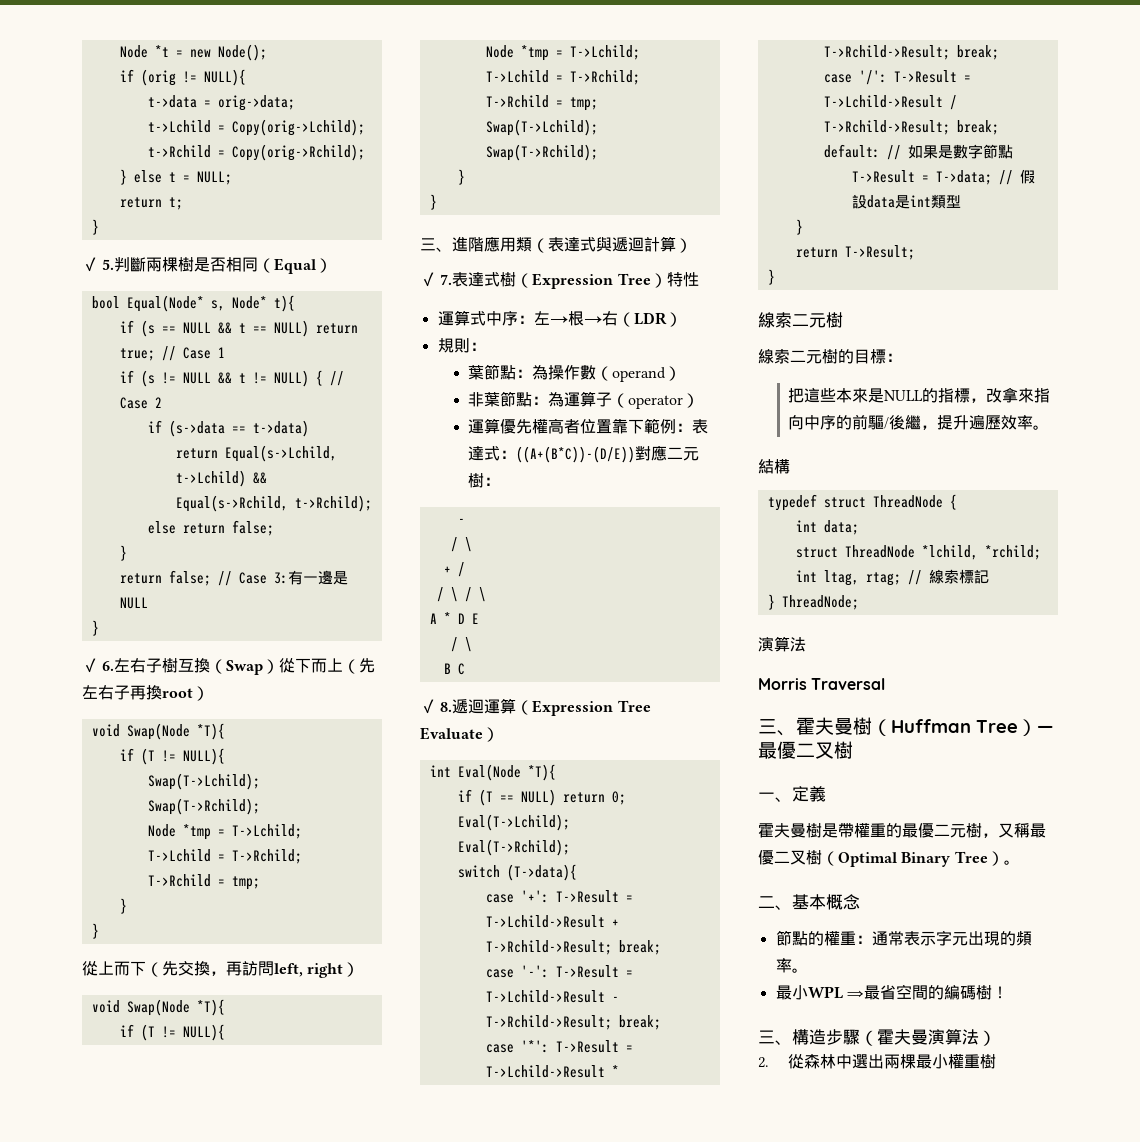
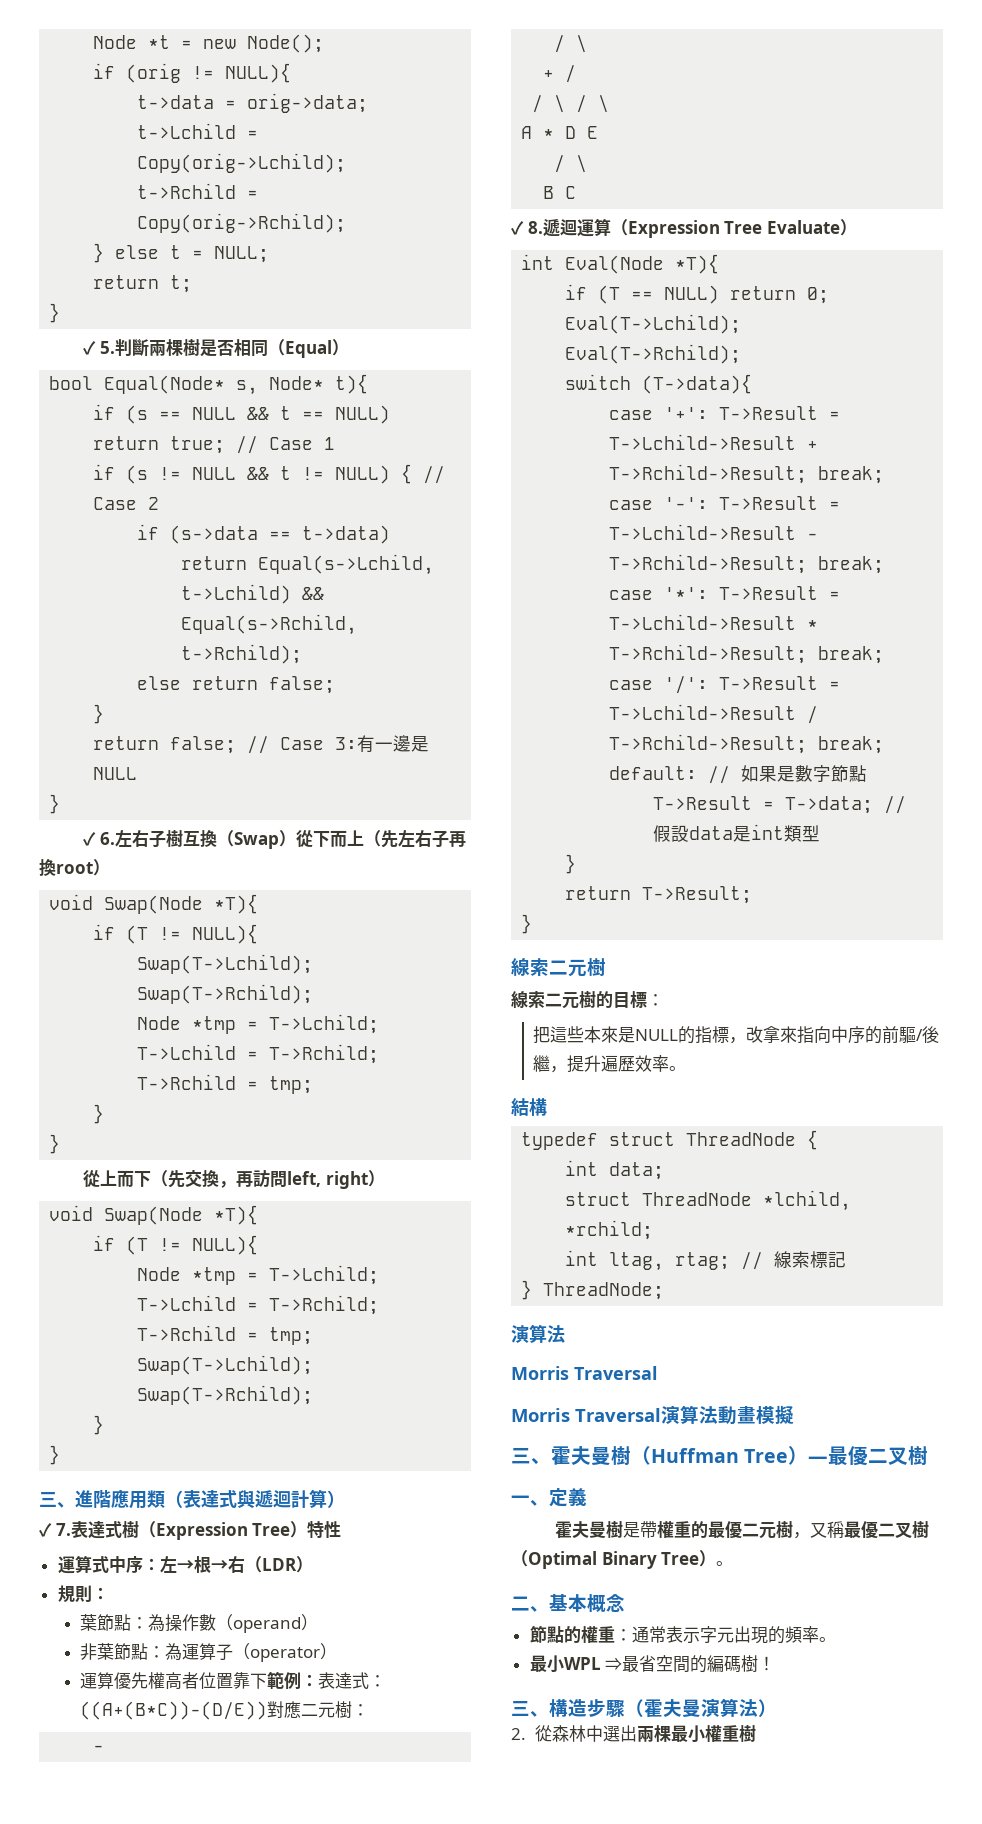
+ Morris Traversal演算法動畫模擬

